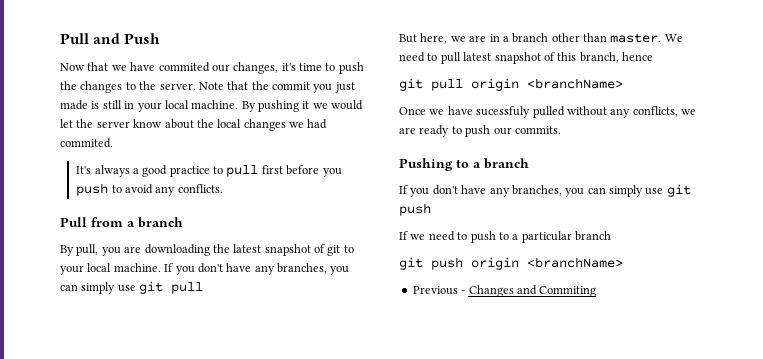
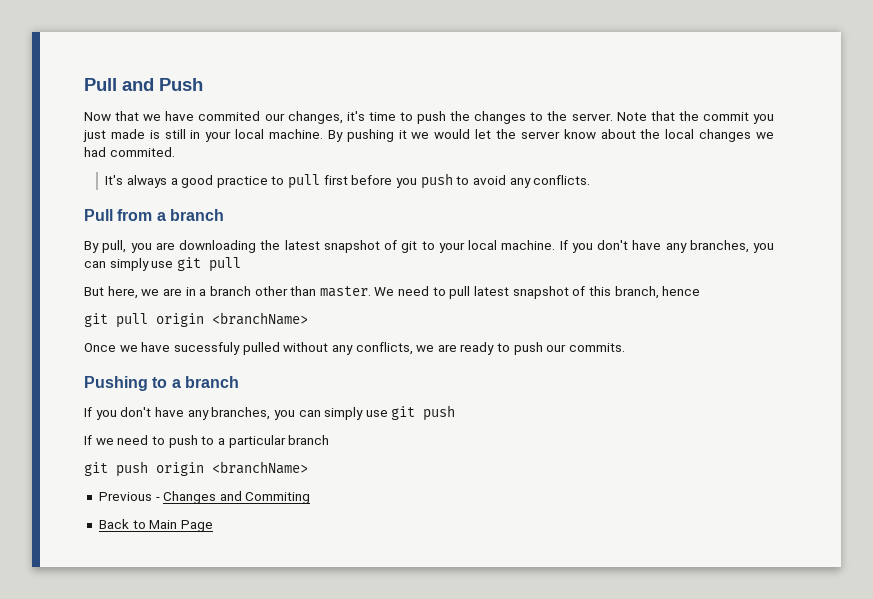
+ Back to Main Page

